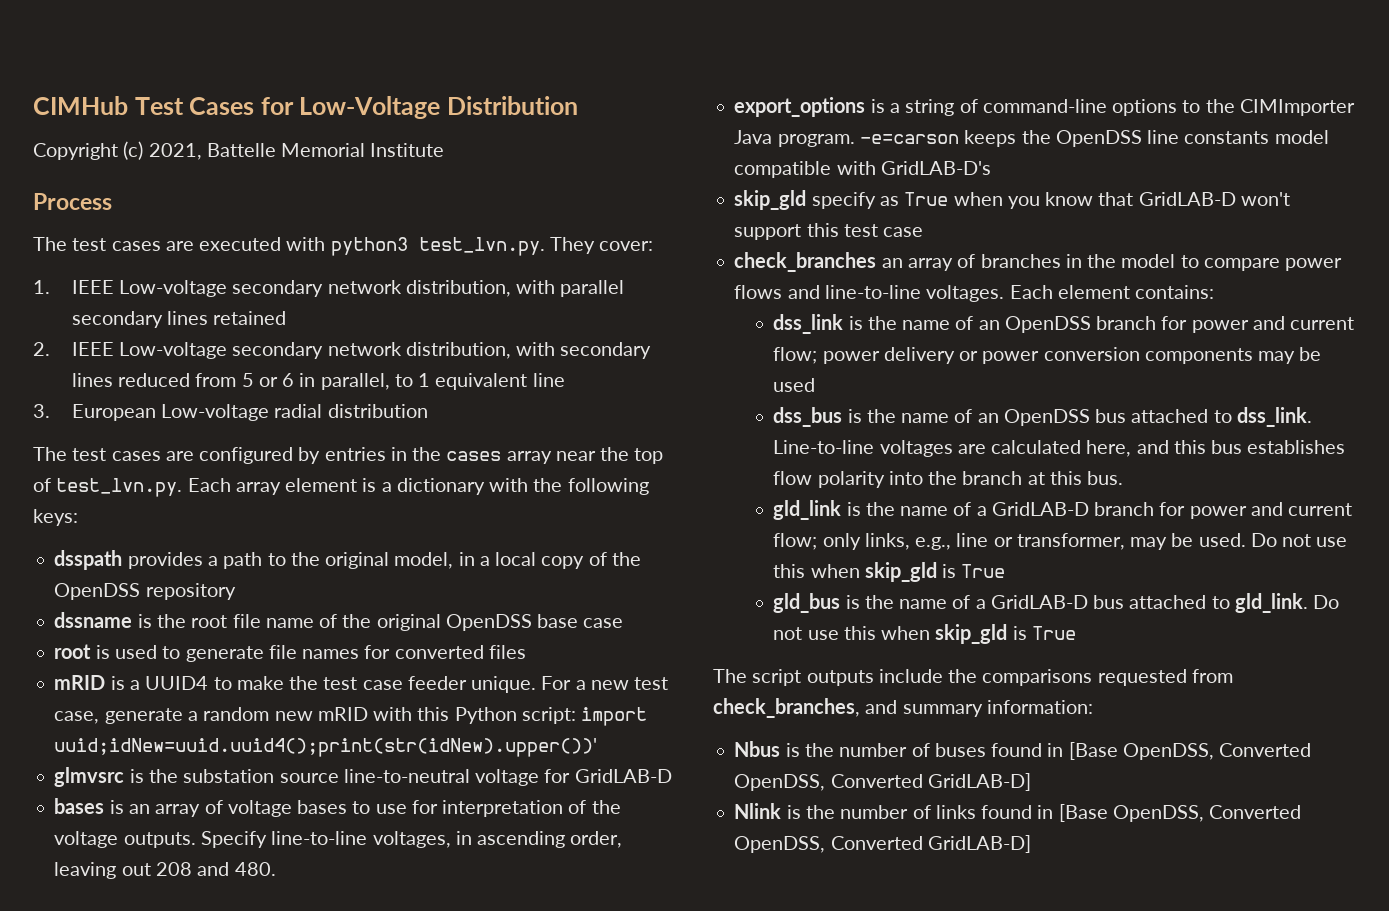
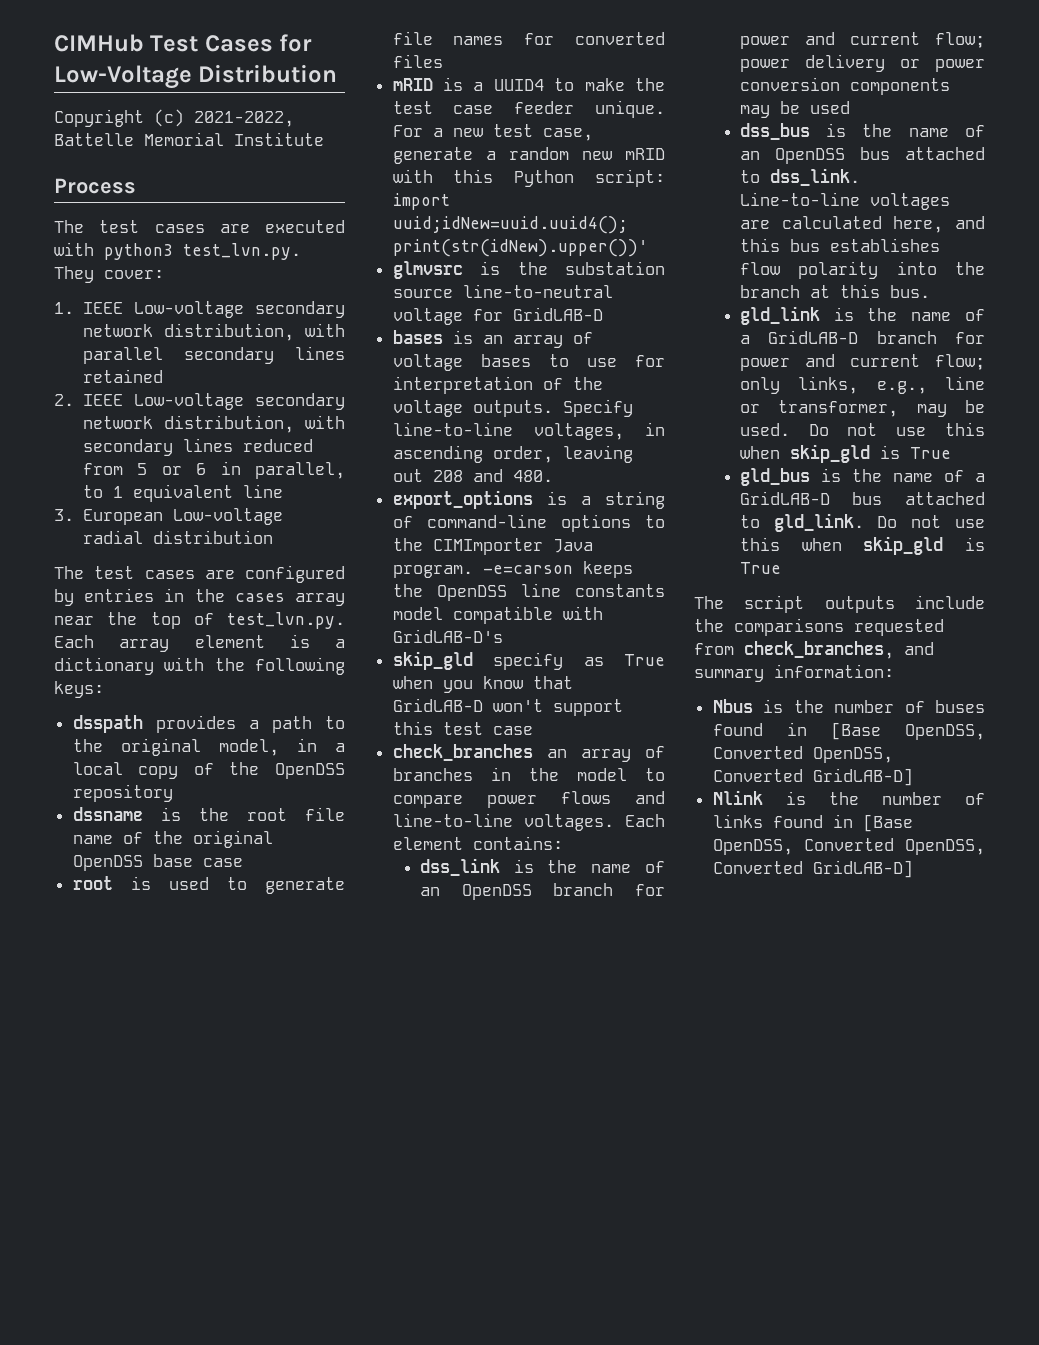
- Copyright (c) 2021, Battelle Memorial Institute
+ Copyright (c) 2021-2022, Battelle Memorial Institute

